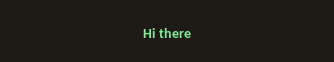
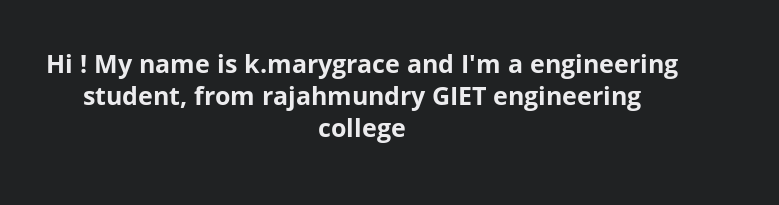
- Hi there
+ Hi ! My name is k.marygrace and I'm a engineering student, from rajahmundry GIET engineering college

